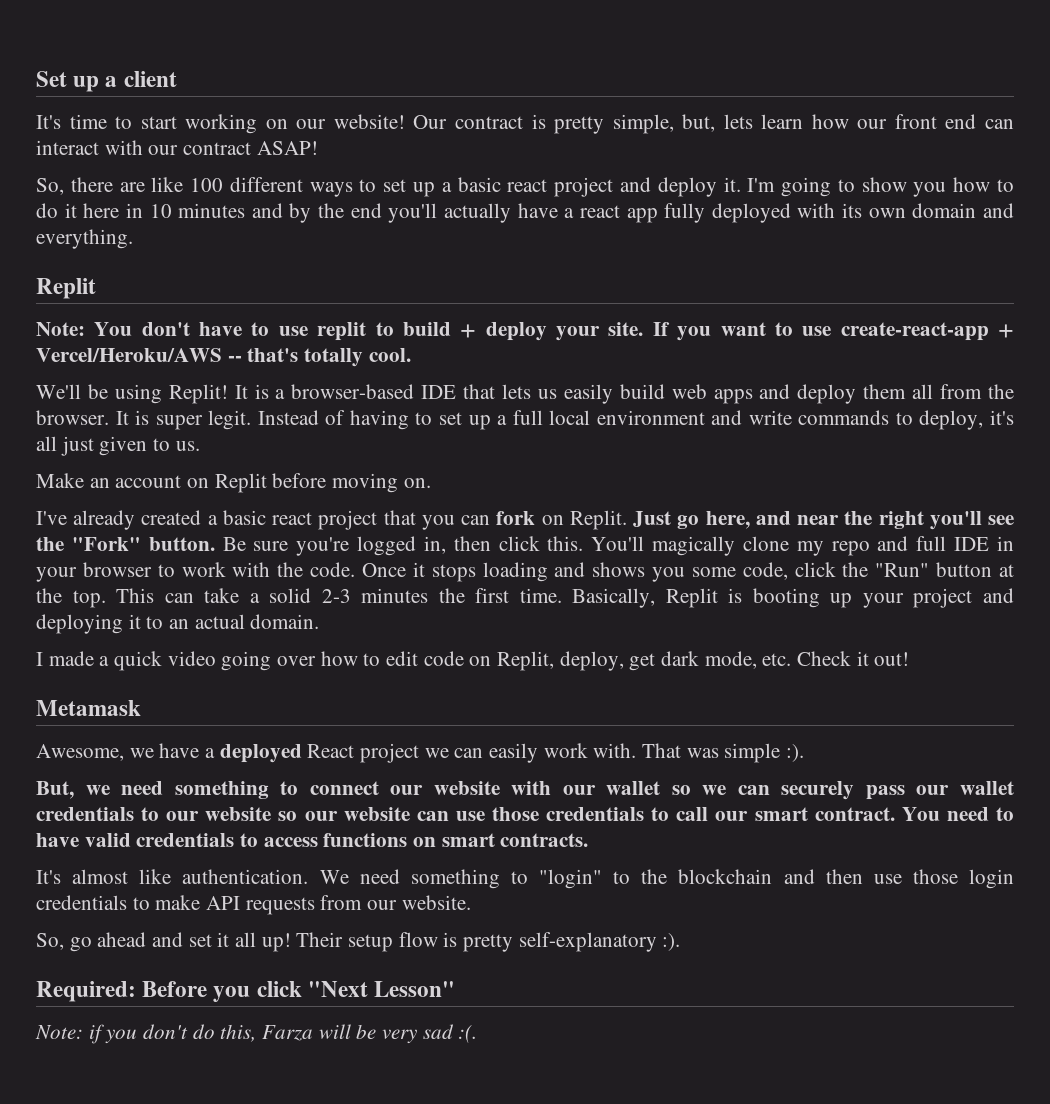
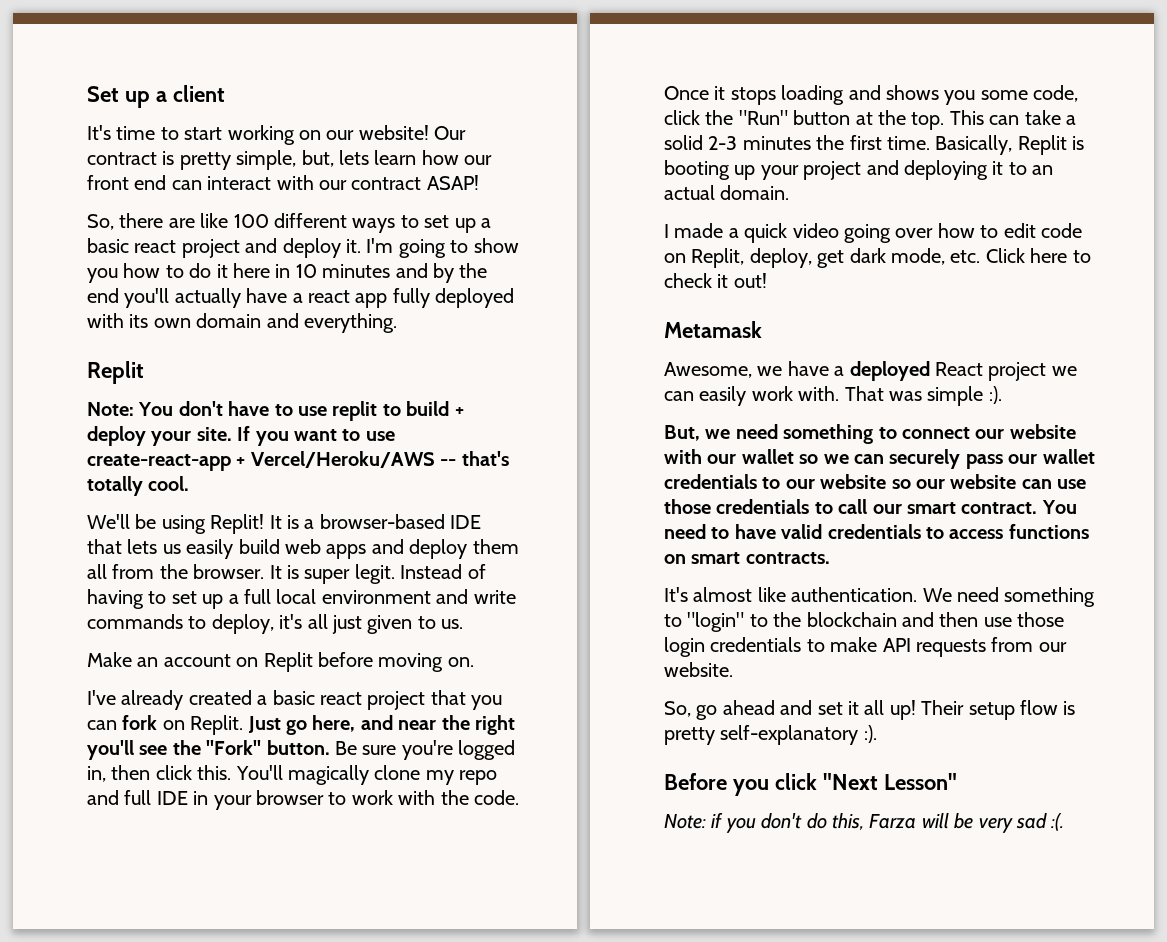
- I made a quick video going over how to edit code on Replit, deploy, get dark mode, etc. Check it out!
+ I made a quick video going over how to edit code on Replit, deploy, get dark mode, etc. Click here to check it out!
- Required: Before you click "Next Lesson"
+ Before you click "Next Lesson"

